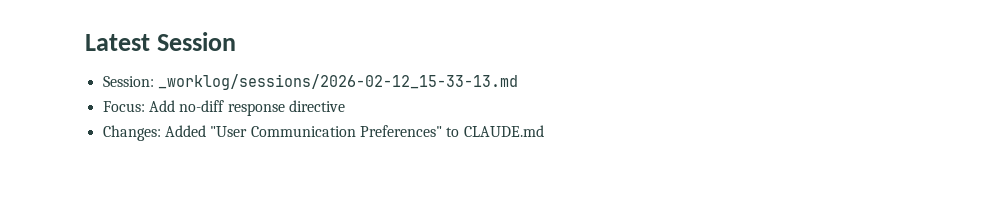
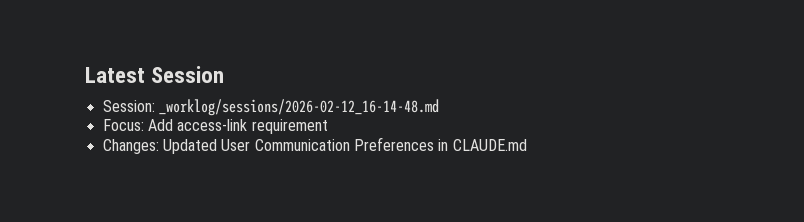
- Session: _worklog/sessions/2026-02-12_15-33-13.md
+ Session: _worklog/sessions/2026-02-12_16-14-48.md
- Focus: Add no-diff response directive
- Changes: Added "User Communication Preferences" to CLAUDE.md
+ Focus: Add access-link requirement
+ Changes: Updated User Communication Preferences in CLAUDE.md

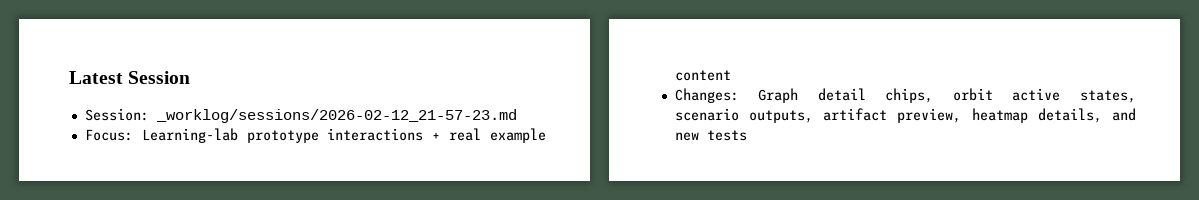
- Session: _worklog/sessions/2026-02-12_16-14-48.md
+ Session: _worklog/sessions/2026-02-12_21-57-23.md
- Focus: Add access-link requirement
- Changes: Updated User Communication Preferences in CLAUDE.md
+ Focus: Learning-lab prototype interactions + real example content
+ Changes: Graph detail chips, orbit active states, scenario outputs, artifact preview, heatmap details, and new tests

